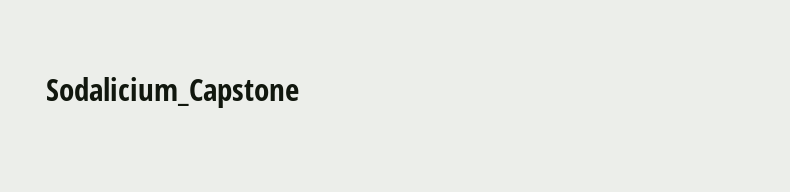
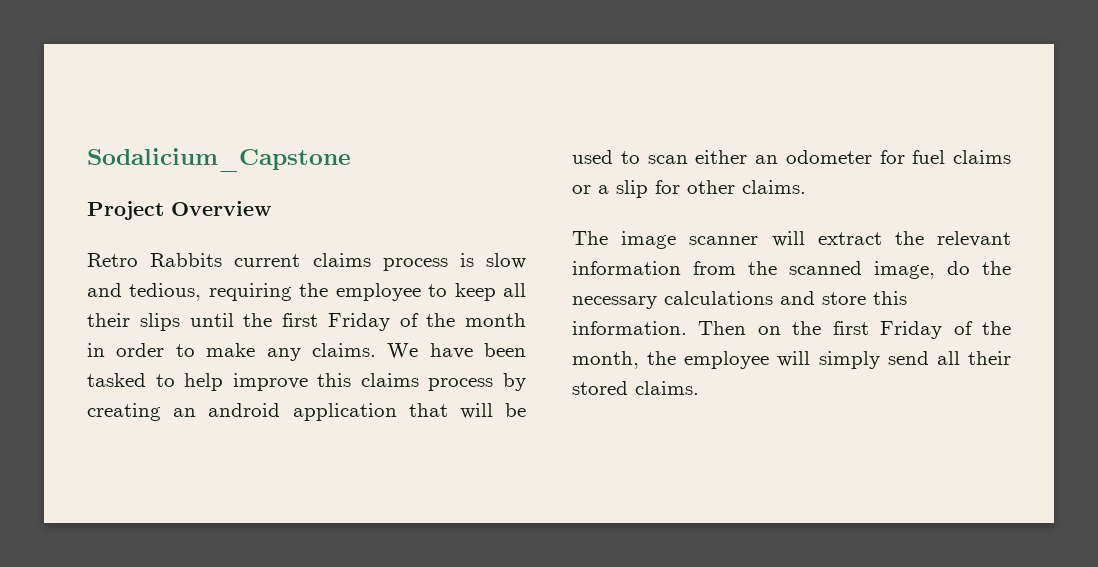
+ Project Overview
+ Retro Rabbits current claims process is slow and tedious, requiring the employee to keep all their slips until the first Friday of the month in order to make any claims. We have been tasked to help improve this claims process by creating an android application that will be used to scan either an odometer for fuel claims or a slip for other claims.
+ The image scanner will extract the relevant information from the scanned image, do the necessary calculations and store this information. Then on the first Friday of the month, the employee will simply send all their stored claims.

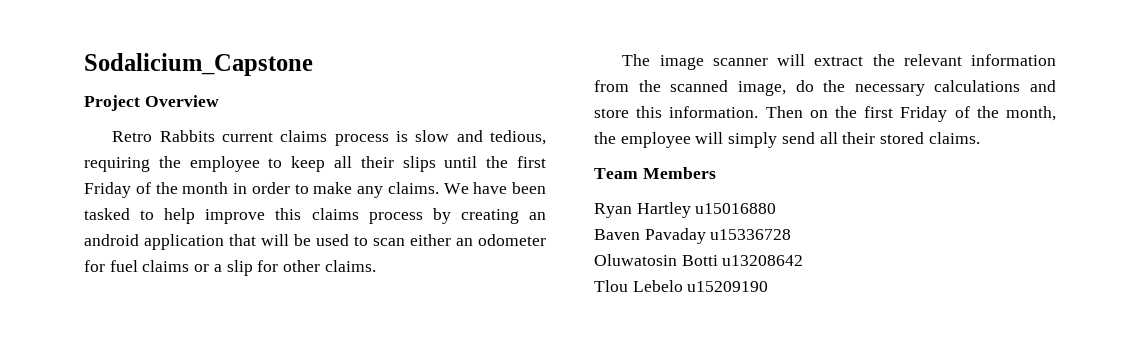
+ Team Members
+ Ryan Hartley u15016880
+ Baven Pavaday u15336728
+ Oluwatosin Botti u13208642
+ Tlou Lebelo u15209190

